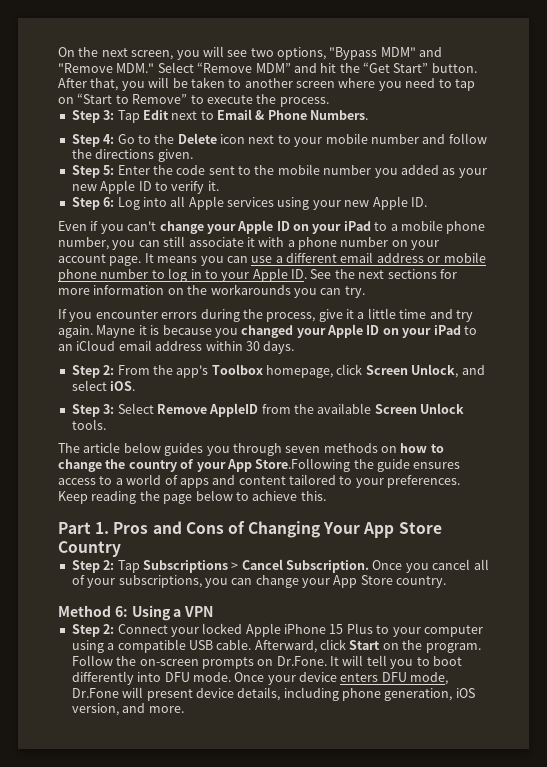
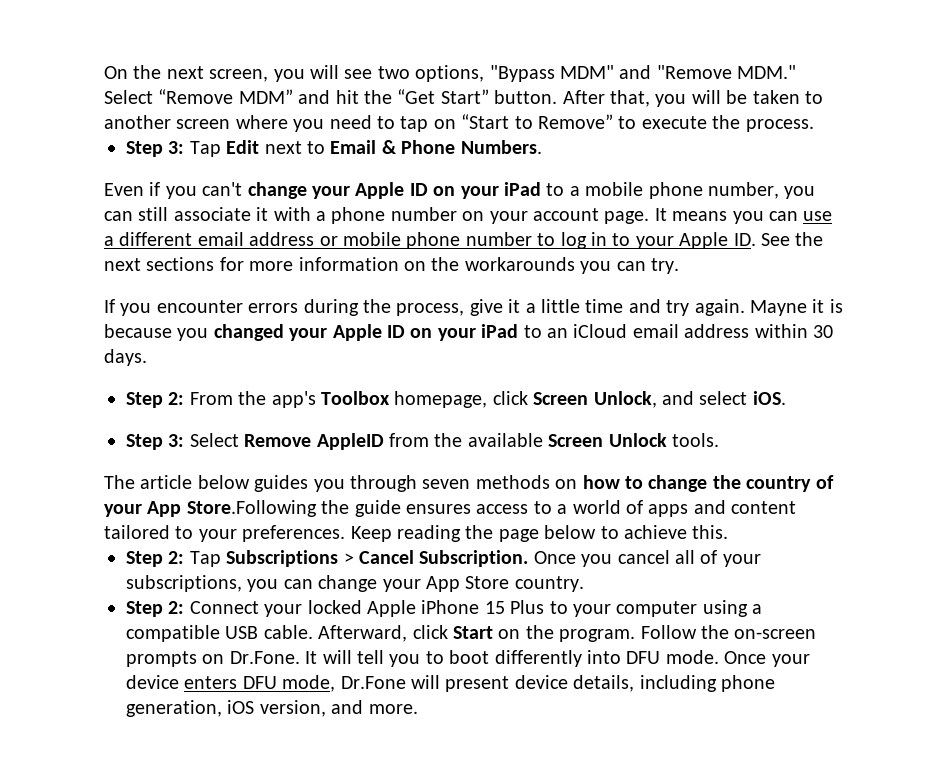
- Step 4: Go to the Delete icon next to your mobile number and follow the directions given.
- Step 5: Enter the code sent to the mobile number you added as your new Apple ID to verify it.
- Step 6: Log into all Apple services using your new Apple ID.
- Part 1. Pros and Cons of Changing Your App Store Country
- Method 6: Using a VPN

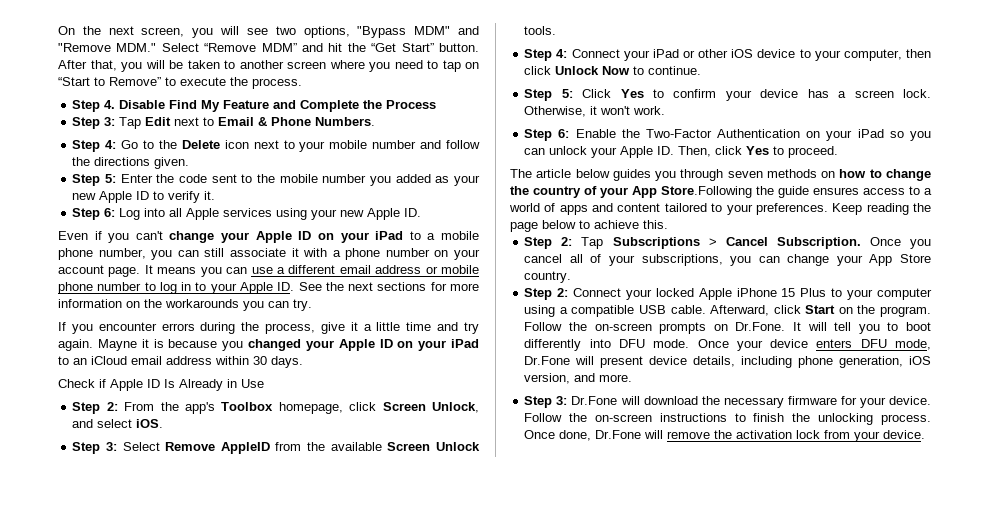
+ Step 4. Disable Find My Feature and Complete the Process
+ Step 4: Go to the Delete icon next to your mobile number and follow the directions given.
+ Step 5: Enter the code sent to the mobile number you added as your new Apple ID to verify it.
+ Step 6: Log into all Apple services using your new Apple ID.
+ Check if Apple ID Is Already in Use
+ Step 4: Connect your iPad or other iOS device to your computer, then click Unlock Now to continue.
+ Step 5: Click Yes to confirm your device has a screen lock. Otherwise, it won't work.
+ Step 6: Enable the Two-Factor Authentication on your iPad so you can unlock your Apple ID. Then, click Yes to proceed.
+ Step 3: Dr.Fone will download the necessary firmware for your device. Follow the on-screen instructions to finish the unlocking process. Once done, Dr.Fone will remove the activation lock from your device.

